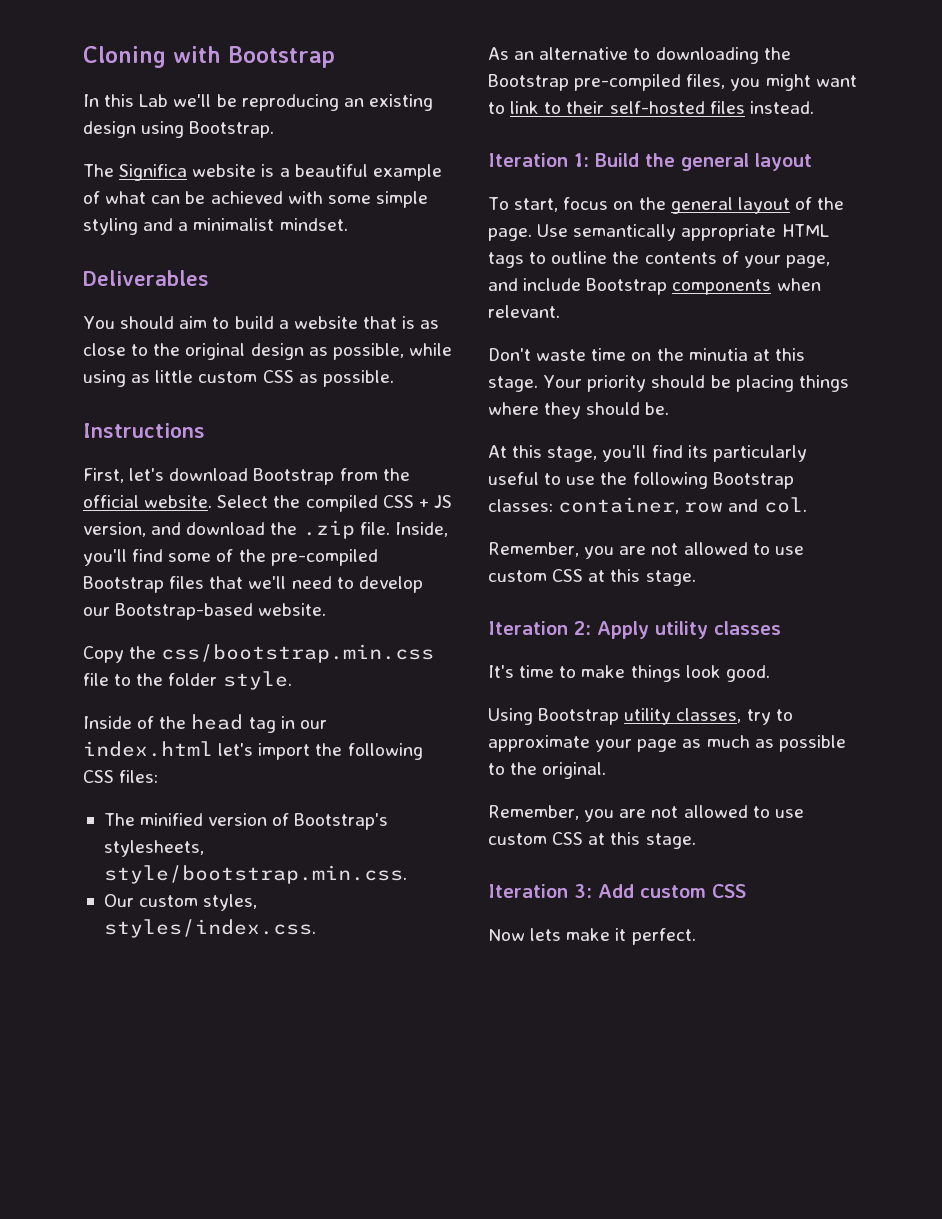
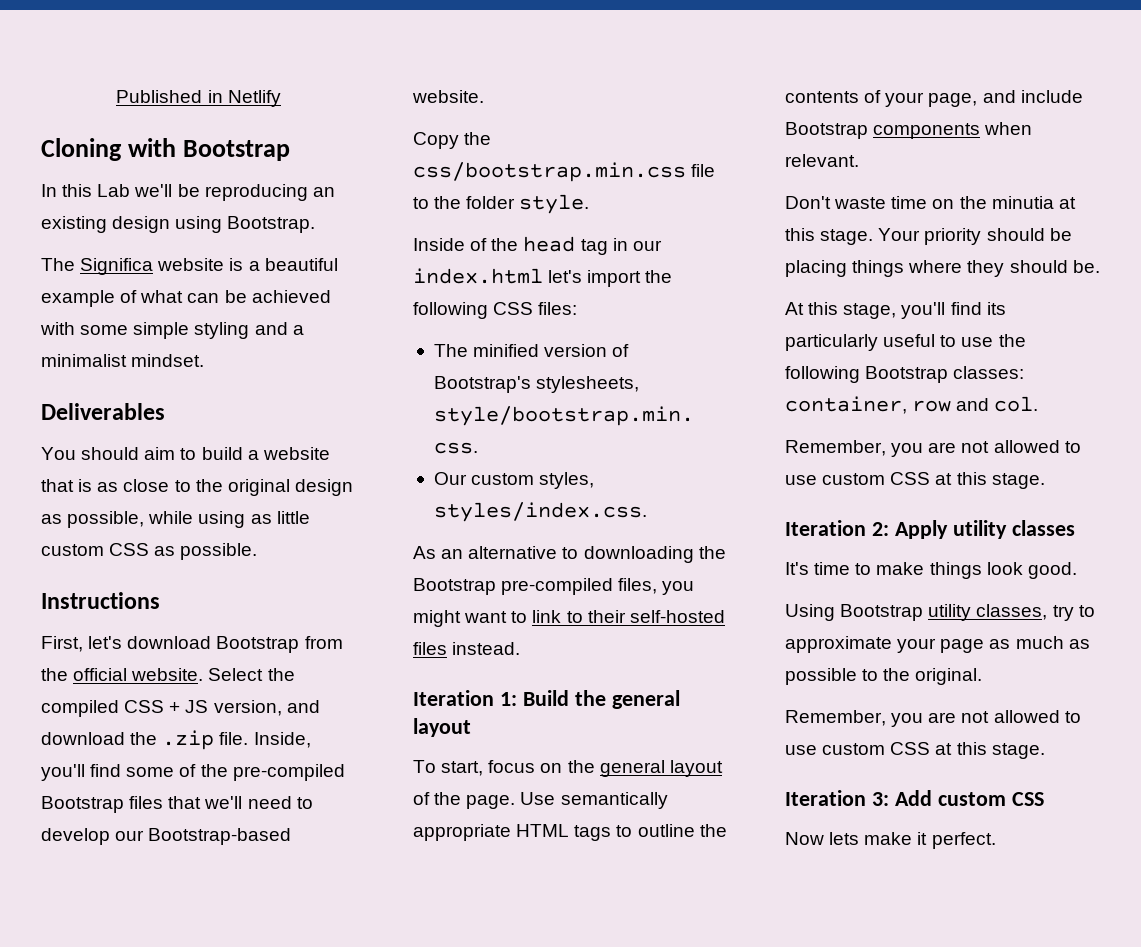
+ Published in Netlify

